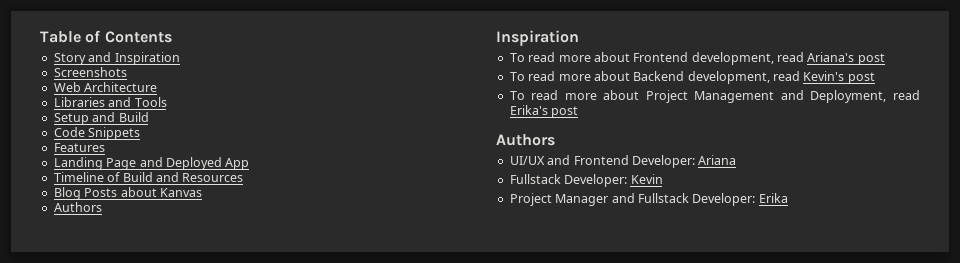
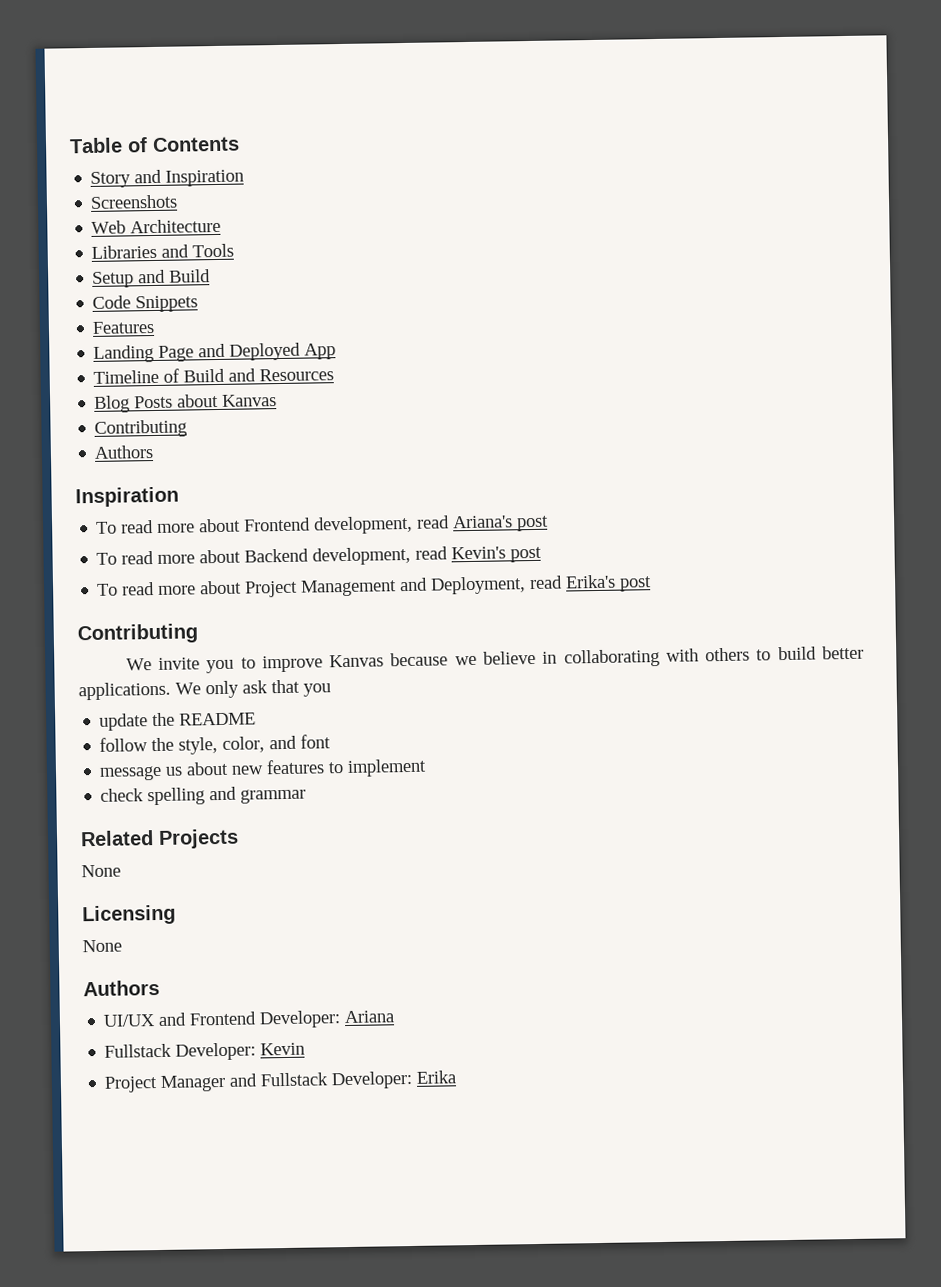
  Blog Posts about Kanvas
+ Contributing
  To read more about Project Management and Deployment, read Erika's post
+ Contributing
+ We invite you to improve Kanvas because we believe in collaborating with others to build better applications. We only ask that you
+ update the README
+ follow the style, color, and font
+ message us about new features to implement
+ check spelling and grammar
+ Related Projects
+ None
+ Licensing
+ None

